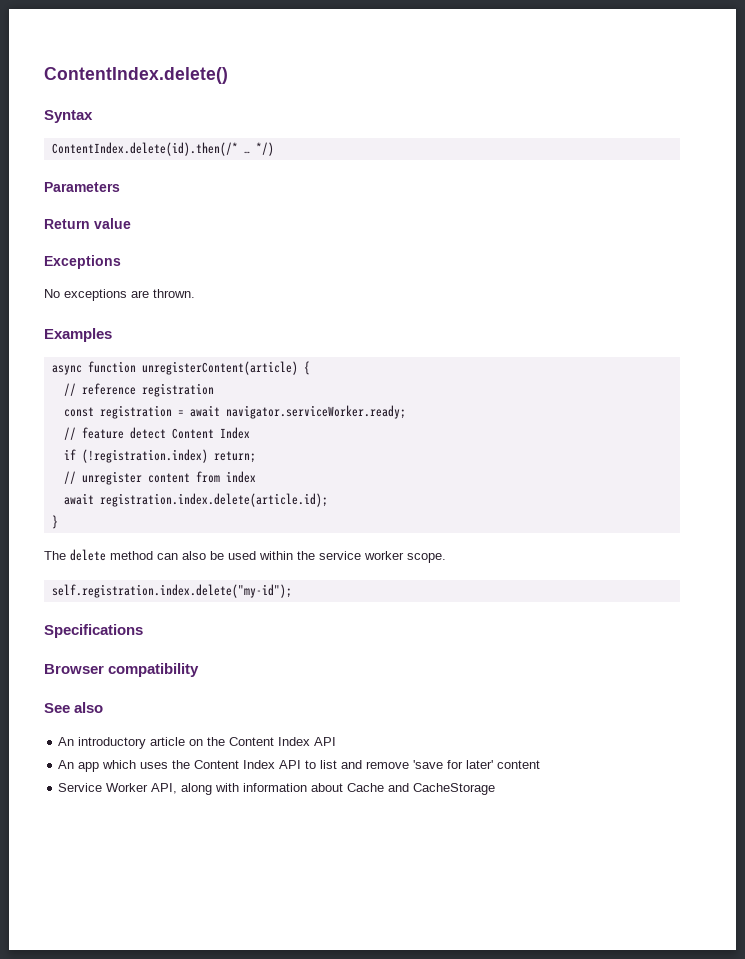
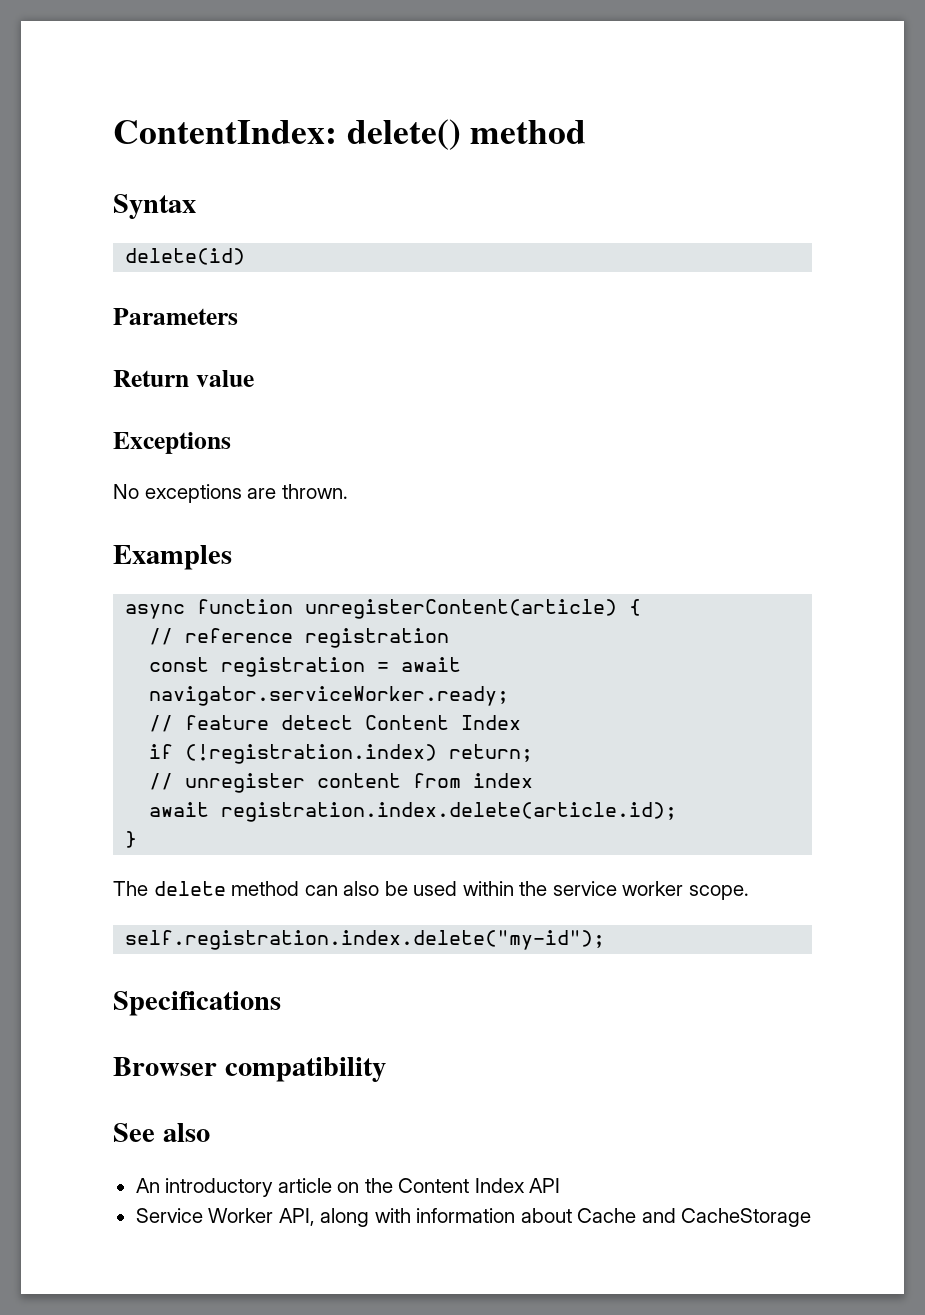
- ContentIndex.delete()
+ ContentIndex: delete() method
  Syntax
- ContentIndex.delete(id).then(/* … */)
+ delete(id)
- An app which uses the Content Index API to list and remove 'save for later' content

